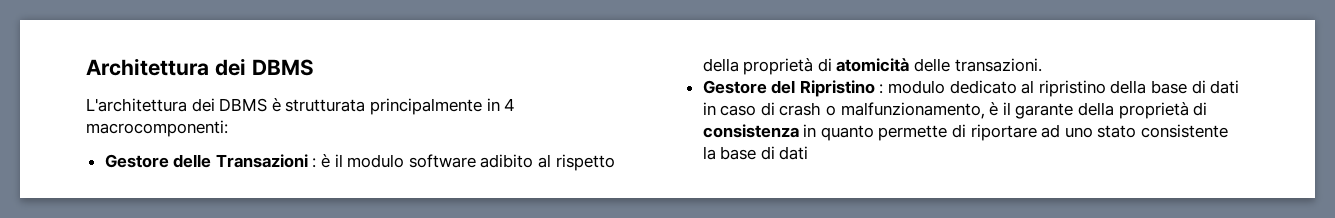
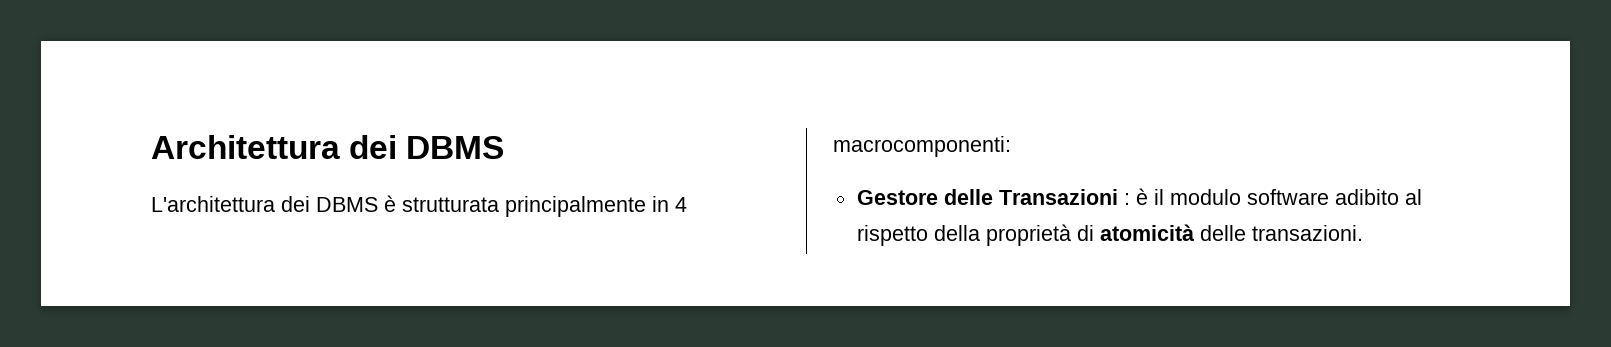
- Gestore del Ripristino : modulo dedicato al ripristino della base di dati in caso di crash o malfunzionamento, è il garante della proprietà di consistenza in quanto permette di riportare ad uno stato consistente la base di dati

